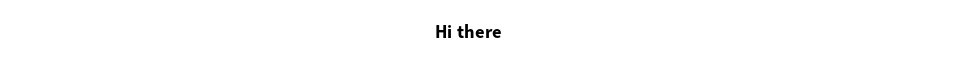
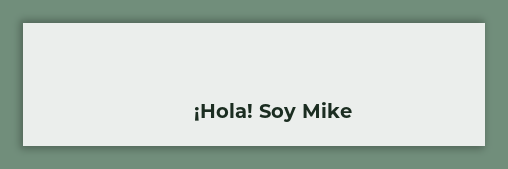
- Hi there
+ ¡Hola! Soy Mike

